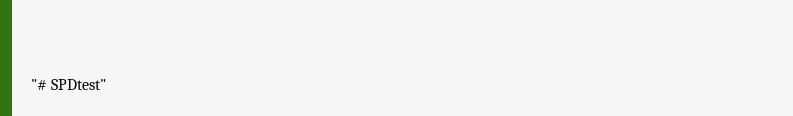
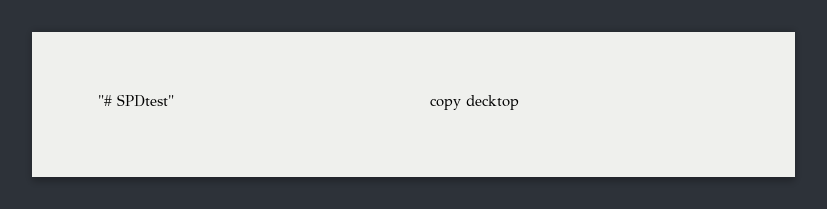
+ copy decktop

